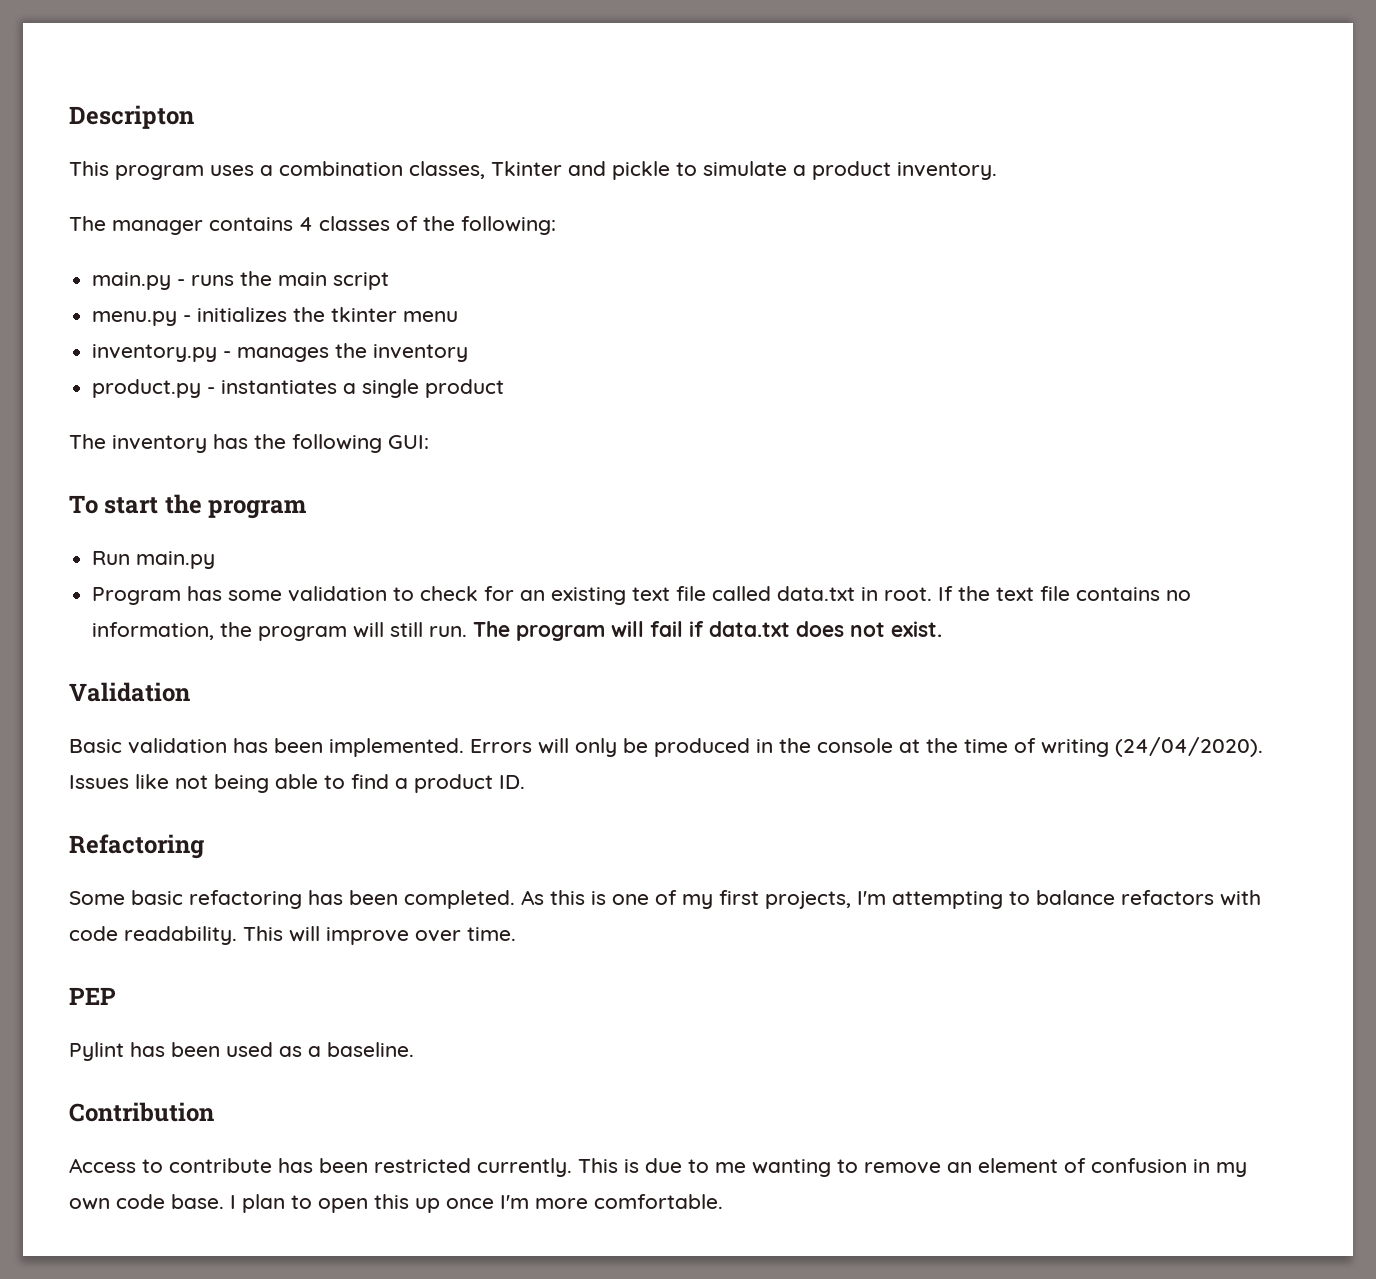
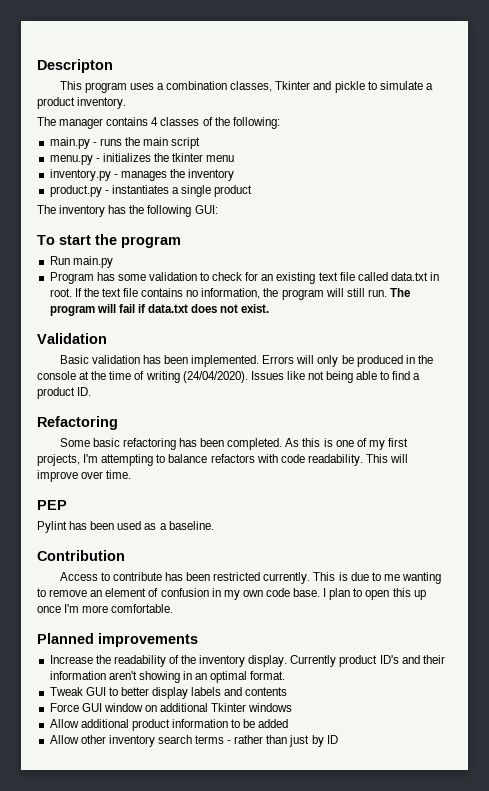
+ Planned improvements
+ Increase the readability of the inventory display. Currently product ID's and their information aren't showing in an optimal format.
+ Tweak GUI to better display labels and contents
+ Force GUI window on additional Tkinter windows
+ Allow additional product information to be added
+ Allow other inventory search terms - rather than just by ID

